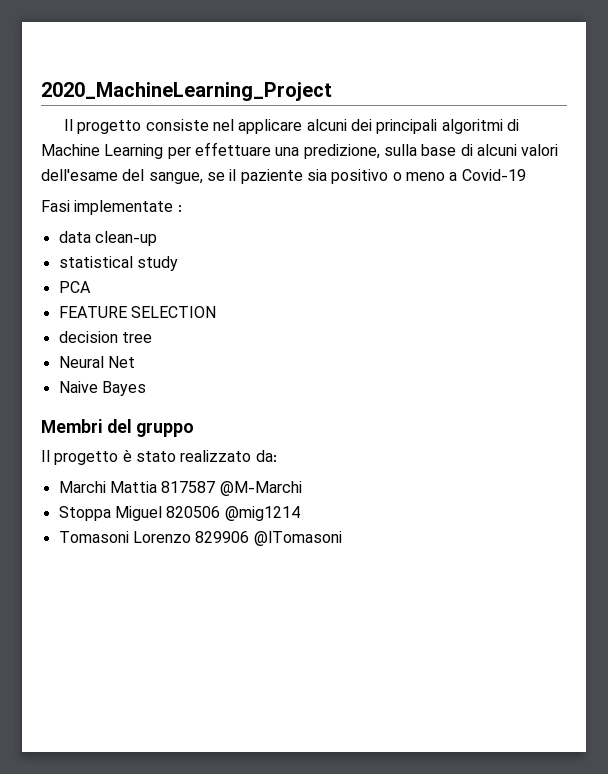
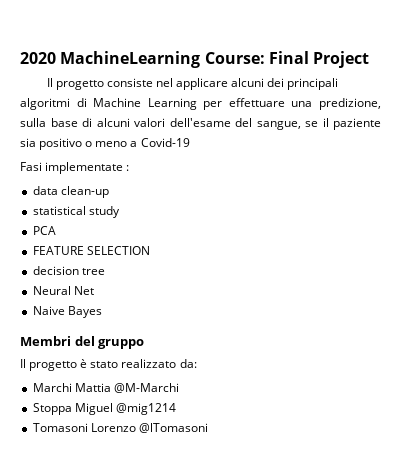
- 2020_MachineLearning_Project
+ 2020 MachineLearning Course: Final Project
- Marchi Mattia 817587 @M-Marchi
+ Marchi Mattia @M-Marchi
- Stoppa Miguel 820506 @mig1214
+ Stoppa Miguel @mig1214
- Tomasoni Lorenzo 829906 @lTomasoni
+ Tomasoni Lorenzo @lTomasoni

